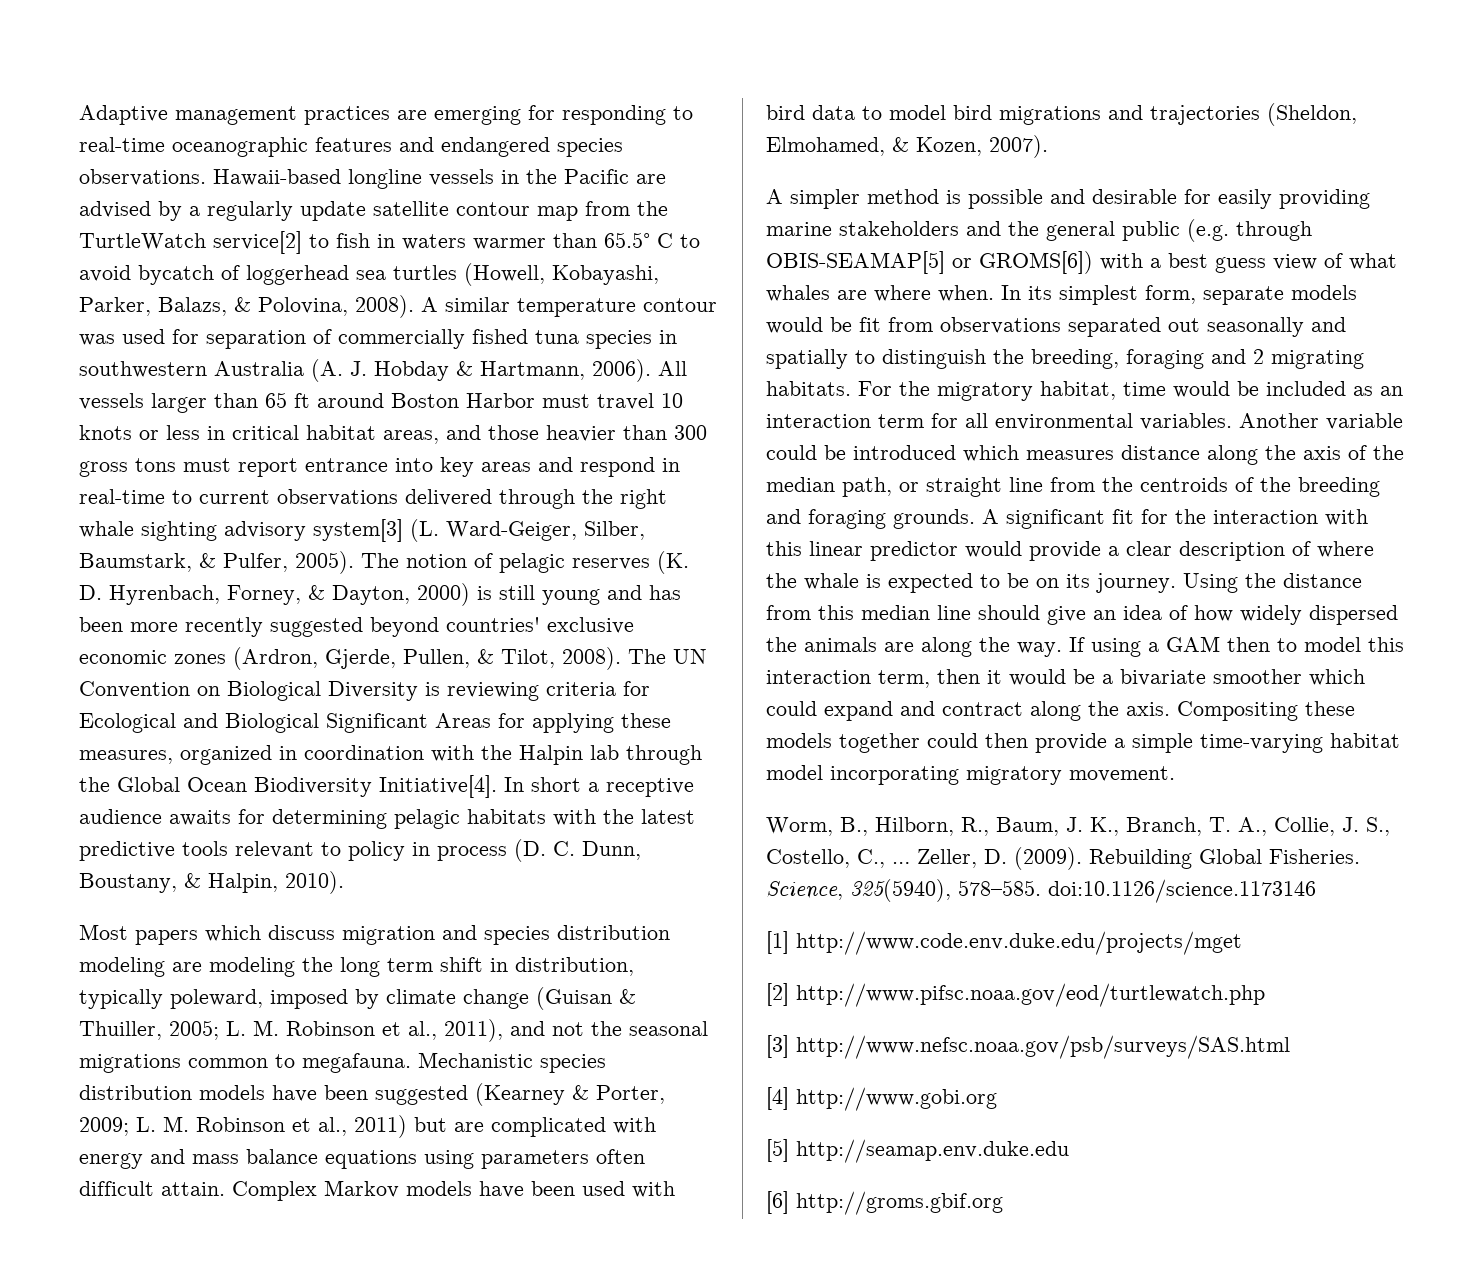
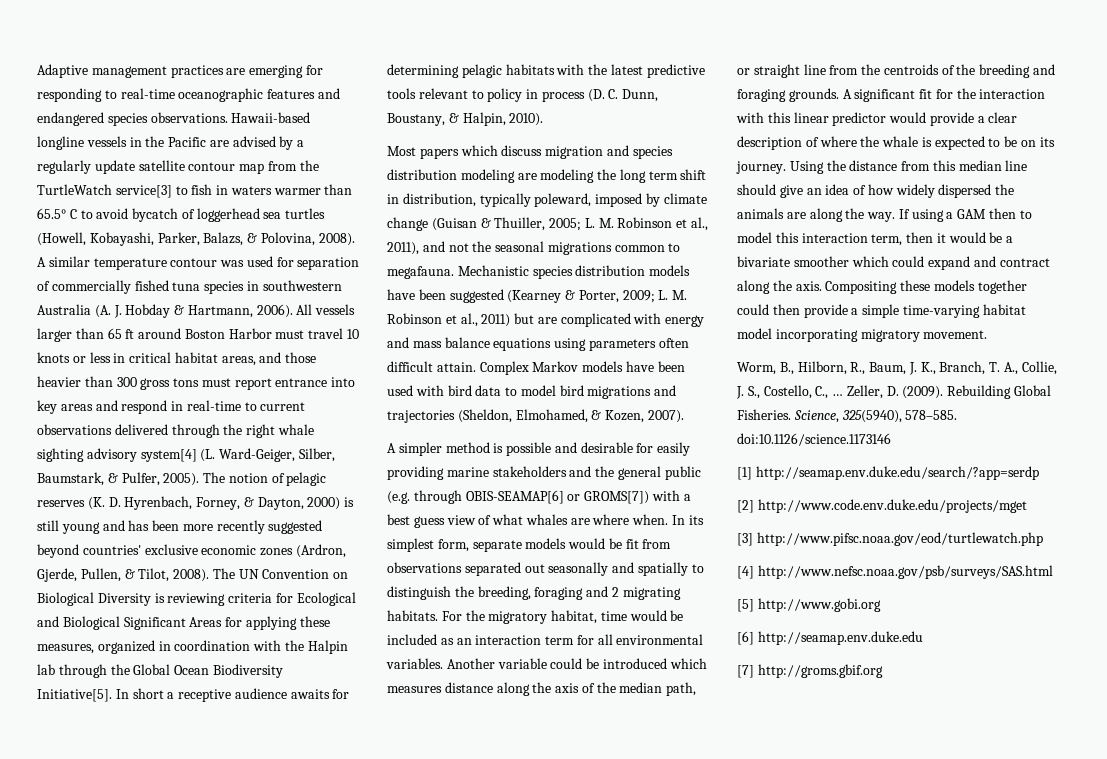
- Hawaii-based longline vessels in the Pacific are advised by a regularly update satellite contour map from the TurtleWatch service[2] to fish in waters warmer than 65.5° C to avoid bycatch of loggerhead sea turtles (Howell, Kobayashi, Parker, Balazs, & Polovina, 2008).
+ Hawaii-based longline vessels in the Pacific are advised by a regularly update satellite contour map from the TurtleWatch service[3] to fish in waters warmer than 65.5° C to avoid bycatch of loggerhead sea turtles (Howell, Kobayashi, Parker, Balazs, & Polovina, 2008).
- All vessels larger than 65 ft around Boston Harbor must travel 10 knots or less in critical habitat areas, and those heavier than 300 gross tons must report entrance into key areas and respond in real-time to current observations delivered through the right whale sighting advisory system[3] (L. Ward-Geiger, Silber, Baumstark, & Pulfer, 2005).
+ All vessels larger than 65 ft around Boston Harbor must travel 10 knots or less in critical habitat areas, and those heavier than 300 gross tons must report entrance into key areas and respond in real-time to current observations delivered through the right whale sighting advisory system[4] (L. Ward-Geiger, Silber, Baumstark, & Pulfer, 2005).
- The UN Convention on Biological Diversity is reviewing criteria for Ecological and Biological Significant Areas for applying these measures, organized in coordination with the Halpin lab through the Global Ocean Biodiversity Initiative[4].
+ The UN Convention on Biological Diversity is reviewing criteria for Ecological and Biological Significant Areas for applying these measures, organized in coordination with the Halpin lab through the Global Ocean Biodiversity Initiative[5].
- A simpler method is possible and desirable for easily providing marine stakeholders and the general public (e.g. through OBIS-SEAMAP[5] or GROMS[6]) with a best guess view of what whales are where when.
+ A simpler method is possible and desirable for easily providing marine stakeholders and the general public (e.g. through OBIS-SEAMAP[6] or GROMS[7]) with a best guess view of what whales are where when.
- [1] http://www.code.env.duke.edu/projects/mget
+ [1] http://seamap.env.duke.edu/search/?app=serdp
+ [2] http://www.code.env.duke.edu/projects/mget
- [2] http://www.pifsc.noaa.gov/eod/turtlewatch.php
+ [3] http://www.pifsc.noaa.gov/eod/turtlewatch.php
- [3] http://www.nefsc.noaa.gov/psb/surveys/SAS.html
+ [4] http://www.nefsc.noaa.gov/psb/surveys/SAS.html
- [4] http://www.gobi.org
+ [5] http://www.gobi.org
- [5] http://seamap.env.duke.edu
+ [6] http://seamap.env.duke.edu
- [6] http://groms.gbif.org
+ [7] http://groms.gbif.org

